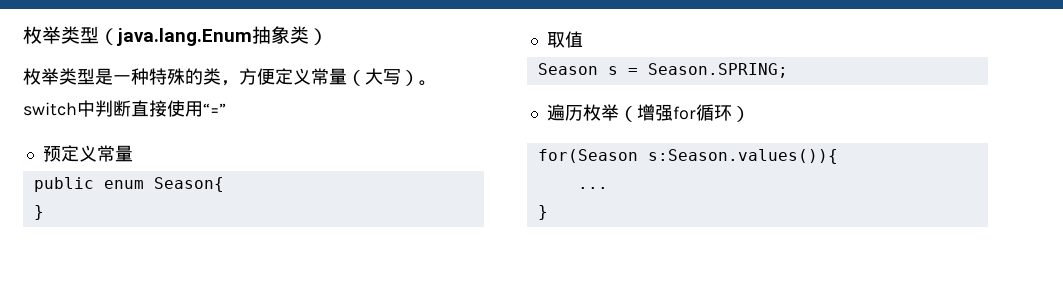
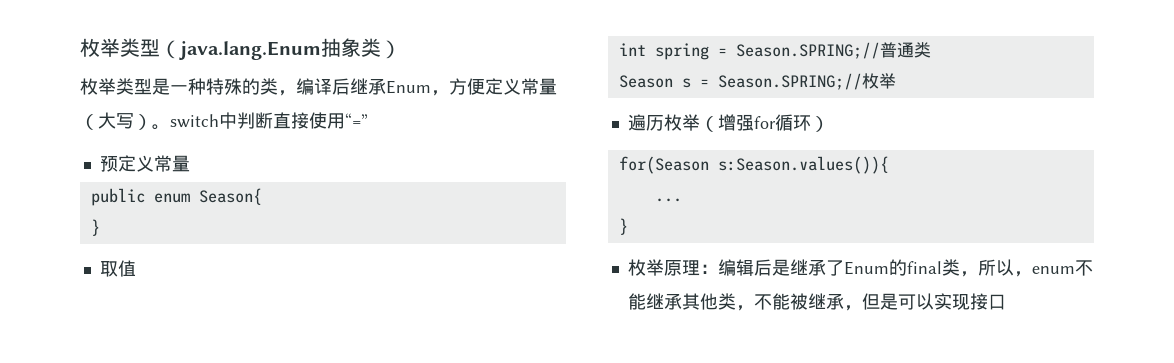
- 枚举类型是一种特殊的类，方便定义常量（大写）。switch中判断直接使用“=”
+ 枚举类型是一种特殊的类，编译后继承Enum，方便定义常量（大写）。switch中判断直接使用“=”
+ int spring = Season.SPRING;//普通类
- Season s = Season.SPRING;
+ Season s = Season.SPRING;//枚举
+ 枚举原理：编辑后是继承了Enum的final类，所以，enum不能继承其他类，不能被继承，但是可以实现接口

